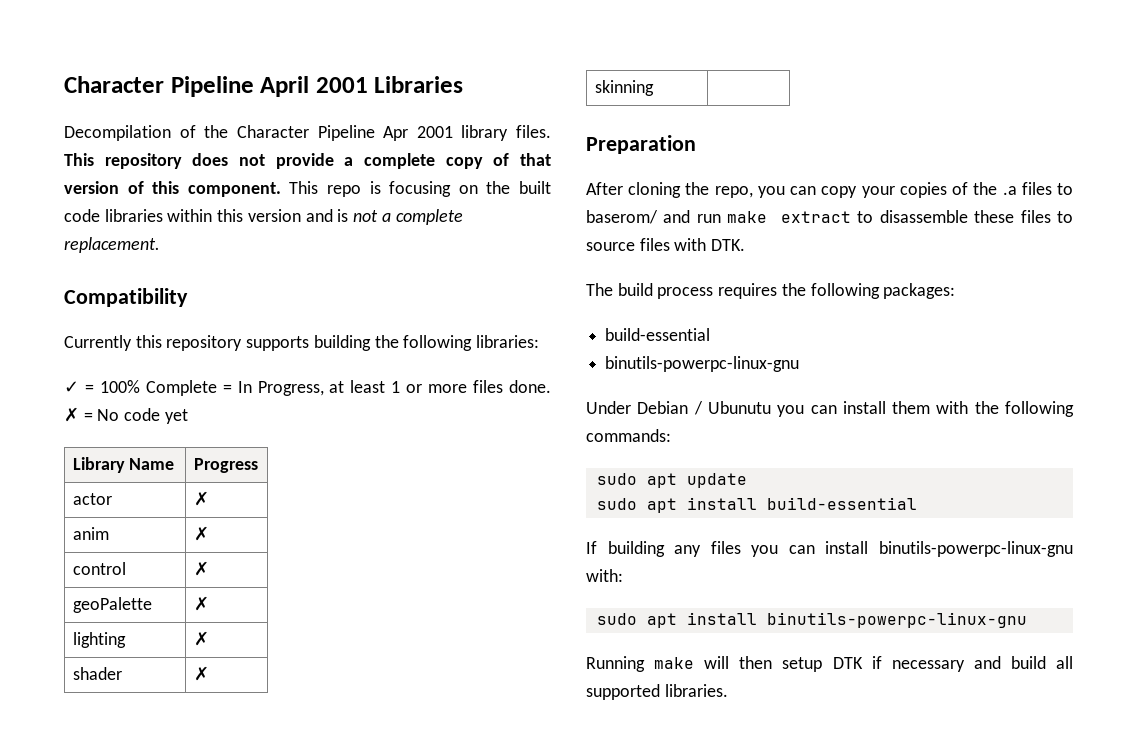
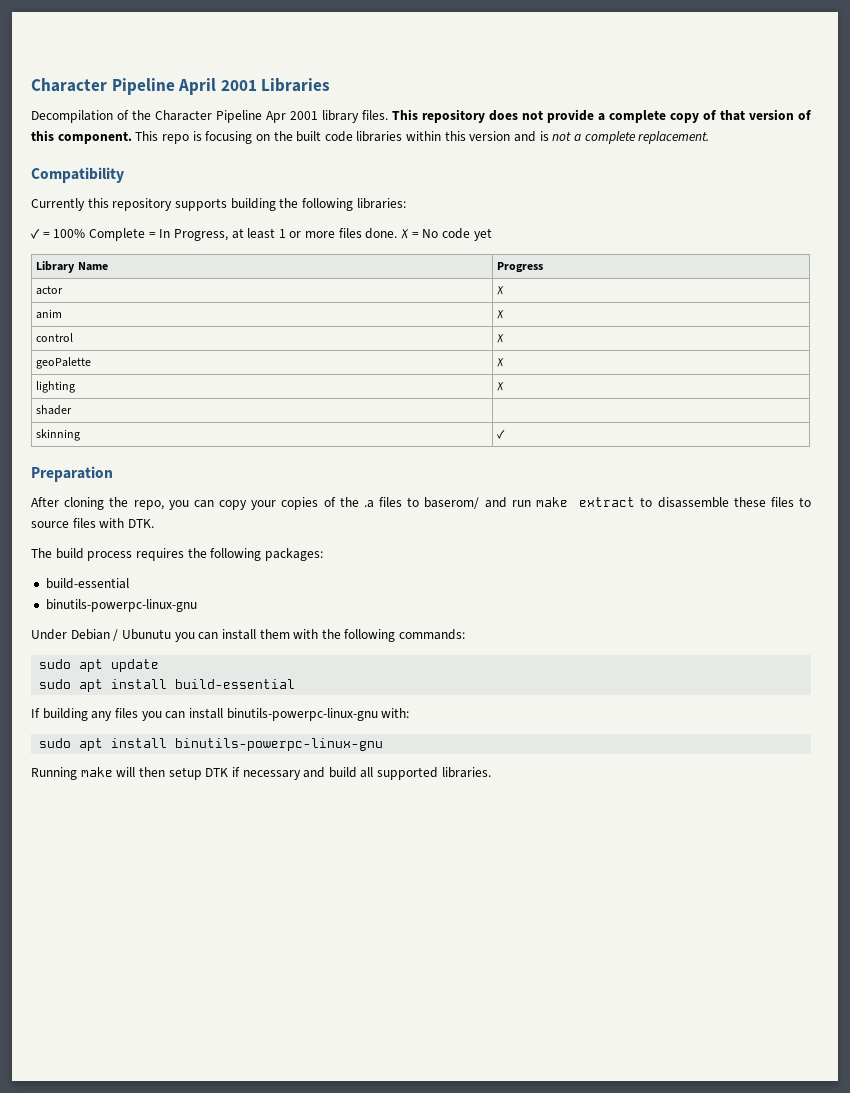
- shader | ✗
+ shader |
- skinning |
+ skinning | ✓

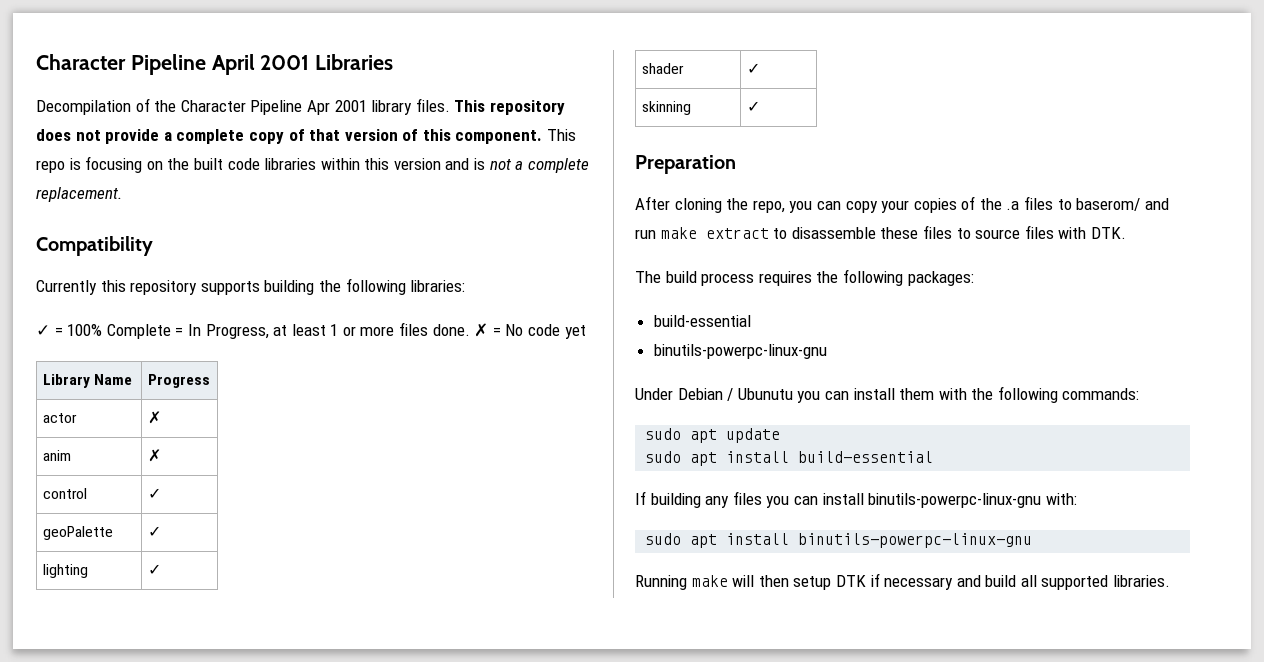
- control | ✗
+ control | ✓
- geoPalette | ✗
+ geoPalette | ✓
- lighting | ✗
+ lighting | ✓
- shader |
+ shader | ✓

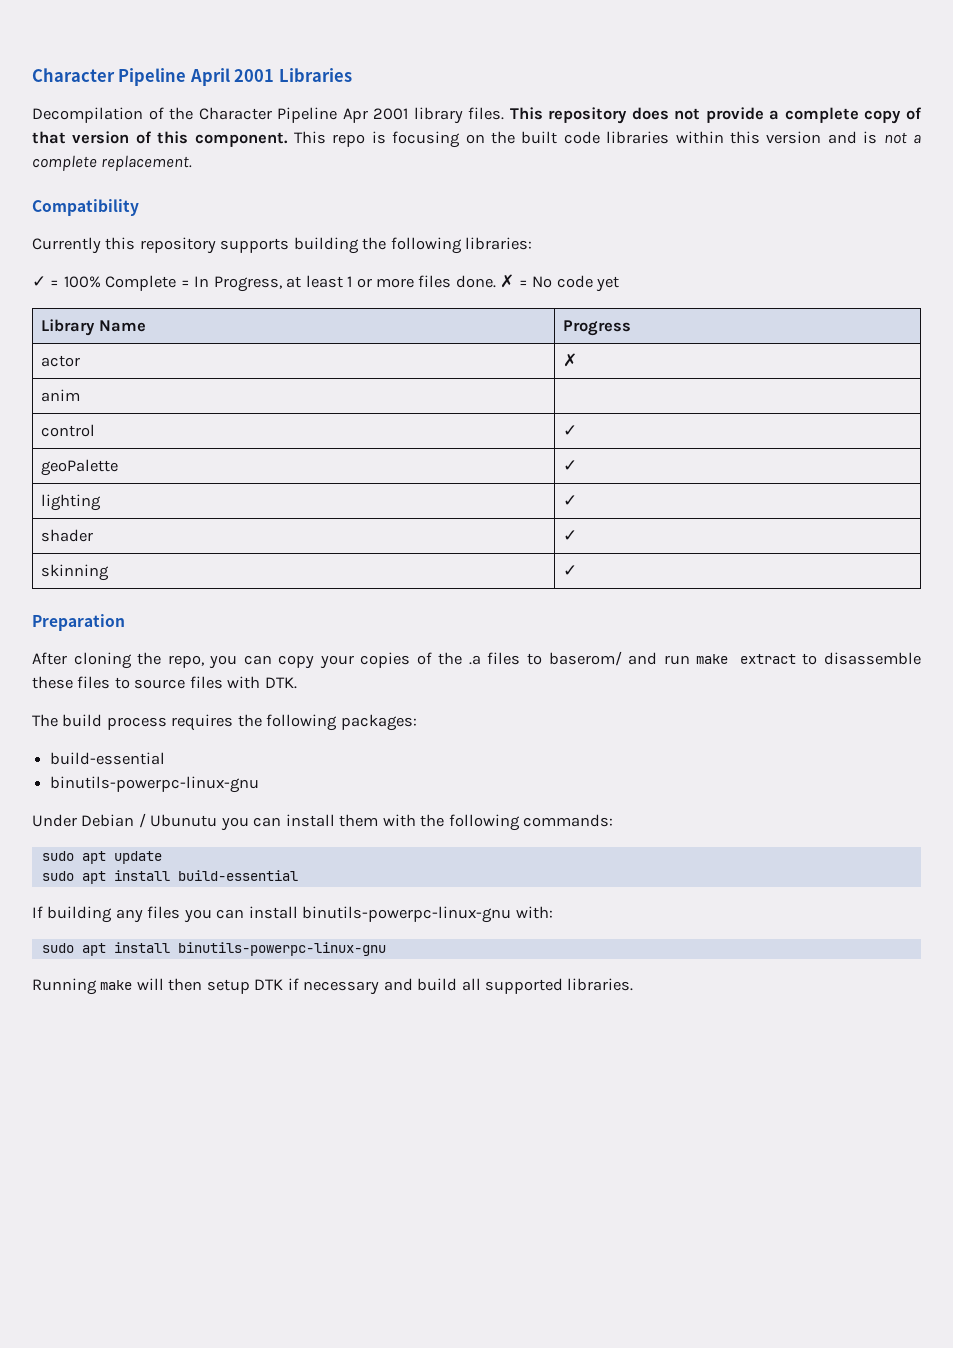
- anim | ✗
+ anim |

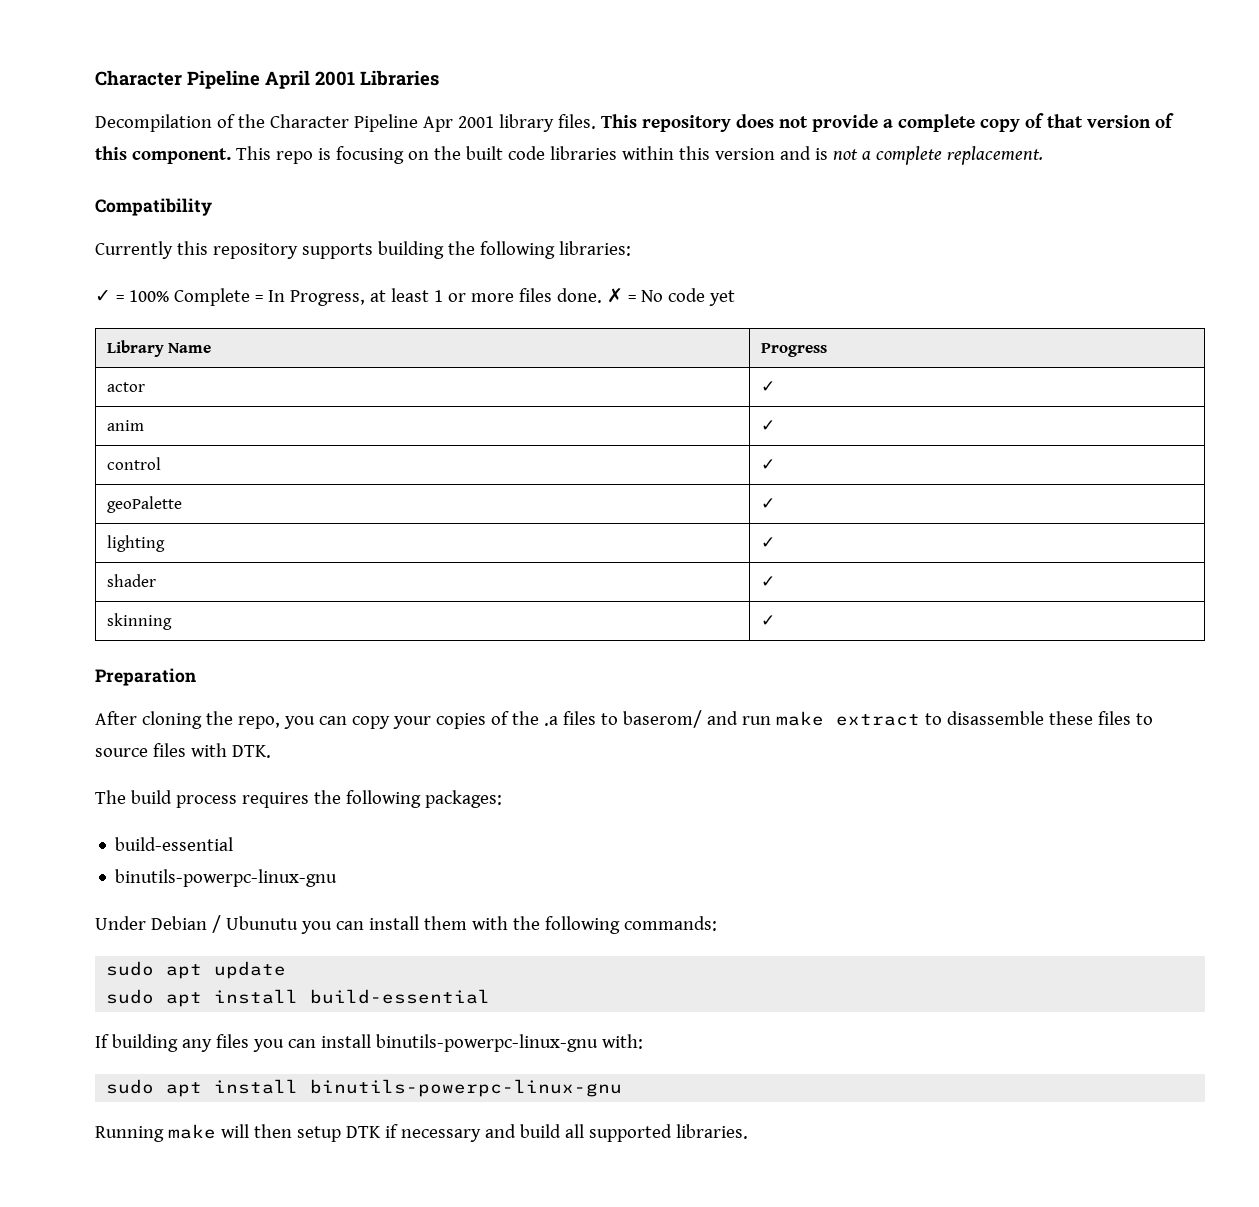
- actor | ✗
+ actor | ✓
- anim |
+ anim | ✓

